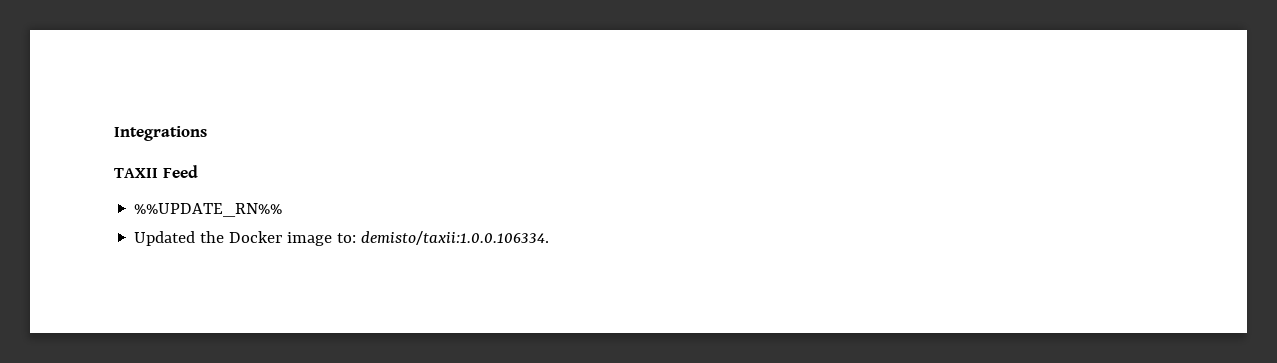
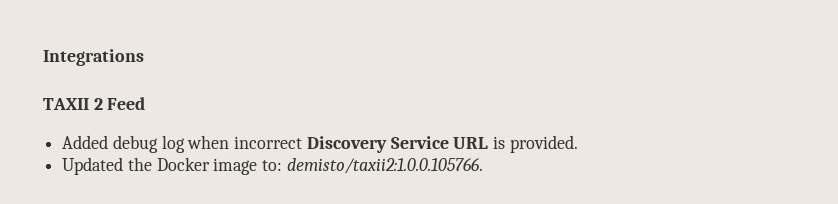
- TAXII Feed
+ TAXII 2 Feed
- %%UPDATE_RN%%
+ Added debug log when incorrect Discovery Service URL is provided.
- Updated the Docker image to: demisto/taxii:1.0.0.106334.
+ Updated the Docker image to: demisto/taxii2:1.0.0.105766.

